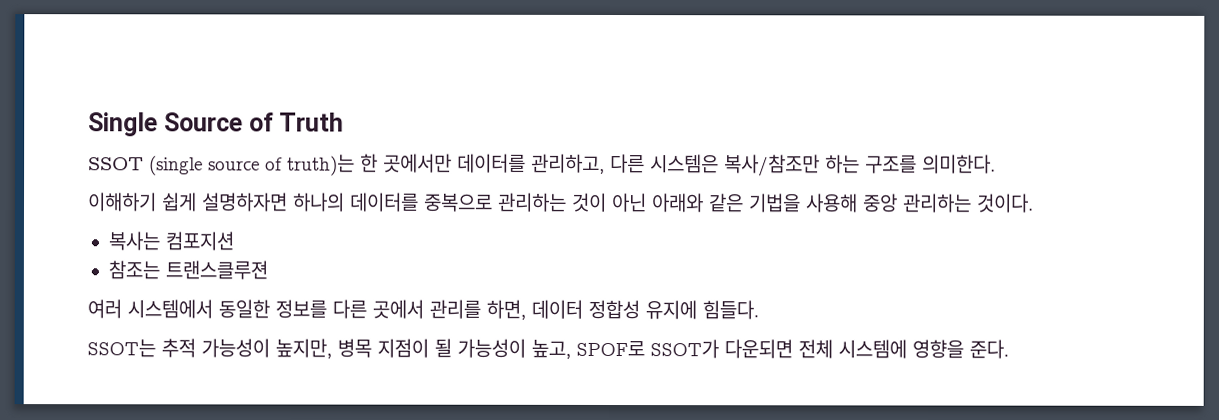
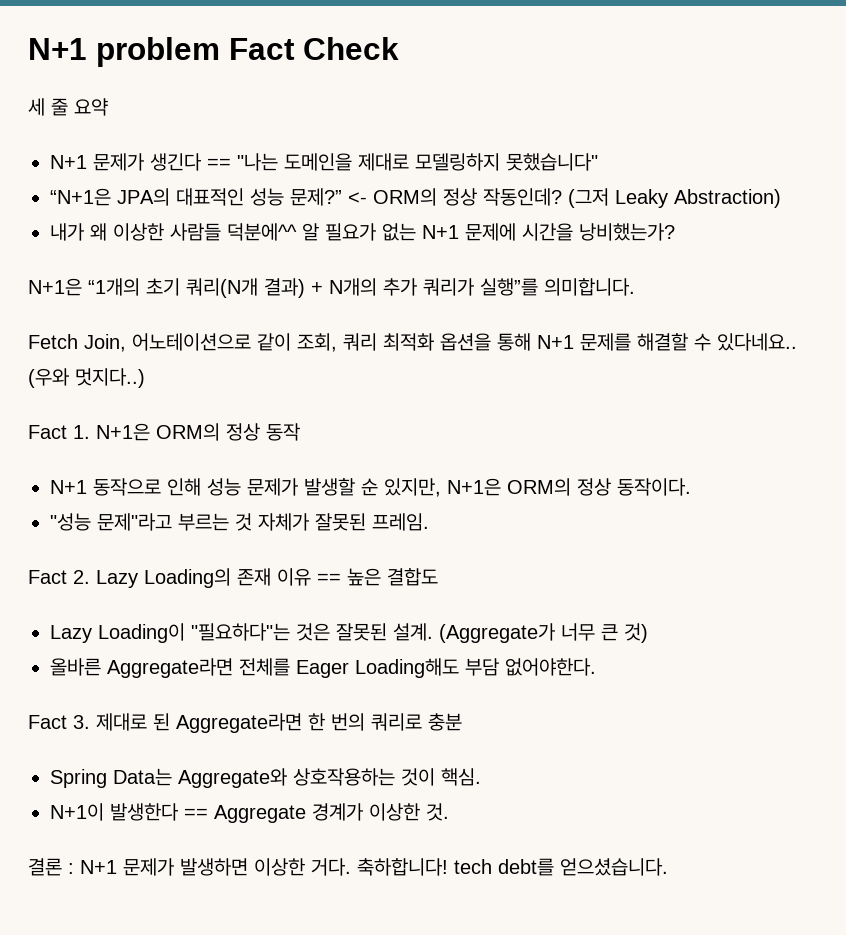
- Single Source of Truth
- SSOT (single source of truth)는 한 곳에서만 데이터를 관리하고, 다른 시스템은 복사/참조만 하는 구조를 의미한다.
- 이해하기 쉽게 설명하자면 하나의 데이터를 중복으로 관리하는 것이 아닌 아래와 같은 기법을 사용해 중앙 관리하는 것이다.
- 복사는 컴포지션
- 참조는 트랜스클루젼
- 여러 시스템에서 동일한 정보를 다른 곳에서 관리를 하면, 데이터 정합성 유지에 힘들다.
- SSOT는 추적 가능성이 높지만, 병목 지점이 될 가능성이 높고, SPOF로 SSOT가 다운되면 전체 시스템에 영향을 준다.
+ N+1 problem Fact Check
+ 세 줄 요약
+ N+1 문제가 생긴다 == "나는 도메인을 제대로 모델링하지 못했습니다"
+ “N+1은 JPA의 대표적인 성능 문제?” <- ORM의 정상 작동인데? (그저 Leaky Abstraction)
+ 내가 왜 이상한 사람들 덕분에^^ 알 필요가 없는 N+1 문제에 시간을 낭비했는가?
+ N+1은 “1개의 초기 쿼리(N개 결과) + N개의 추가 쿼리가 실행”를 의미합니다.
+ Fetch Join, 어노테이션으로 같이 조회, 쿼리 최적화 옵션을 통해 N+1 문제를 해결할 수 있다네요.. (우와 멋지다..)
+ Fact 1. N+1은 ORM의 정상 동작
+ N+1 동작으로 인해 성능 문제가 발생할 순 있지만, N+1은 ORM의 정상 동작이다.
+ "성능 문제"라고 부르는 것 자체가 잘못된 프레임.
+ Fact 2. Lazy Loading의 존재 이유 == 높은 결합도
+ Lazy Loading이 "필요하다"는 것은 잘못된 설계. (Aggregate가 너무 큰 것)
+ 올바른 Aggregate라면 전체를 Eager Loading해도 부담 없어야한다.
+ Fact 3. 제대로 된 Aggregate라면 한 번의 쿼리로 충분
+ Spring Data는 Aggregate와 상호작용하는 것이 핵심.
+ N+1이 발생한다 == Aggregate 경계가 이상한 것.
+ 결론 : N+1 문제가 발생하면 이상한 거다. 축하합니다! tech debt를 얻으셨습니다.

